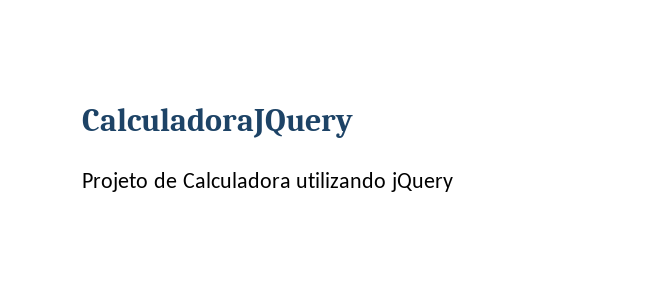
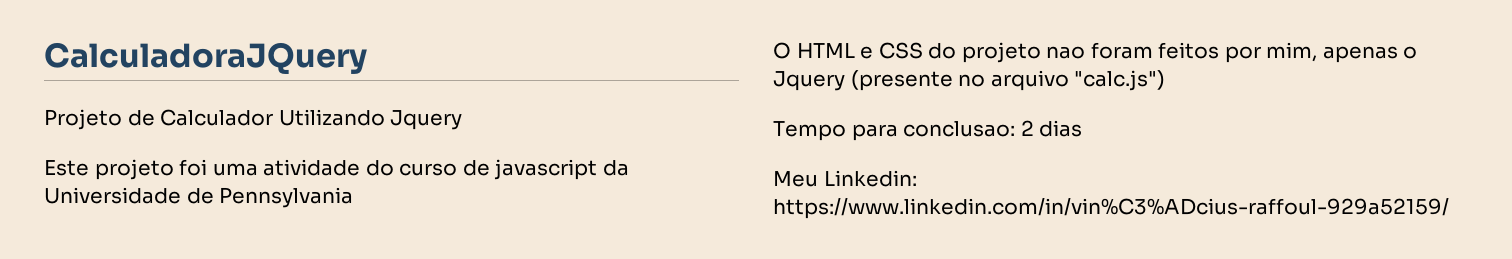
- Projeto de Calculadora utilizando jQuery
+ Projeto de Calculador Utilizando Jquery
+ Este projeto foi uma atividade do curso de javascript da Universidade de Pennsylvania
+ O HTML e CSS do projeto nao foram feitos por mim, apenas o Jquery (presente no arquivo "calc.js")
+ Tempo para conclusao: 2 dias
+ Meu Linkedin: https://www.linkedin.com/in/vin%C3%ADcius-raffoul-929a52159/

